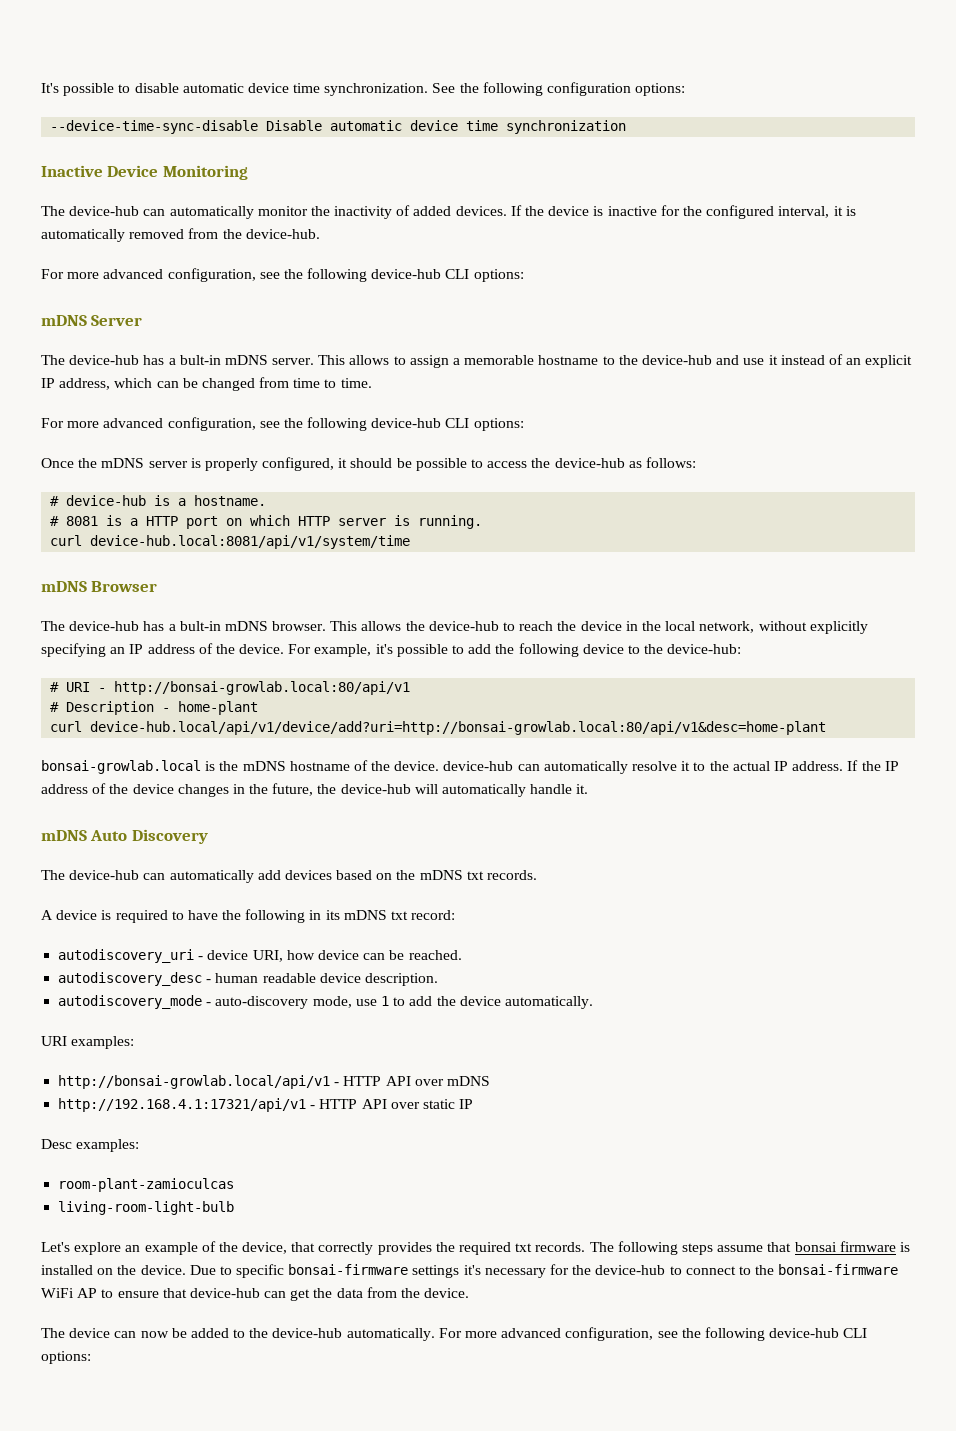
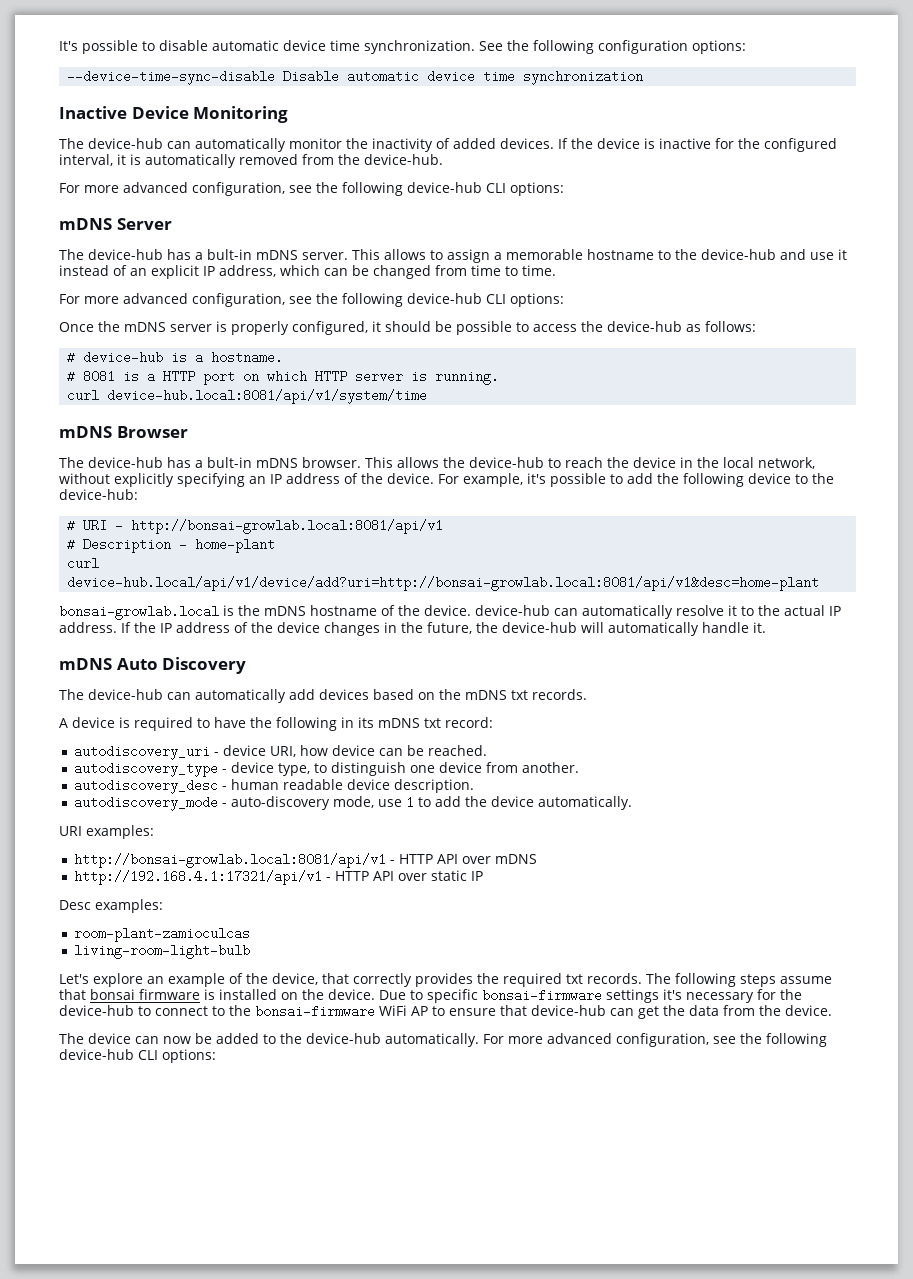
- # URI - http://bonsai-growlab.local:80/api/v1
+ # URI - http://bonsai-growlab.local:8081/api/v1
- curl device-hub.local/api/v1/device/add?uri=http://bonsai-growlab.local:80/api/v1&desc=home-plant
+ curl device-hub.local/api/v1/device/add?uri=http://bonsai-growlab.local:8081/api/v1&desc=home-plant
+ autodiscovery_type - device type, to distinguish one device from another.
- http://bonsai-growlab.local/api/v1 - HTTP API over mDNS
+ http://bonsai-growlab.local:8081/api/v1 - HTTP API over mDNS

